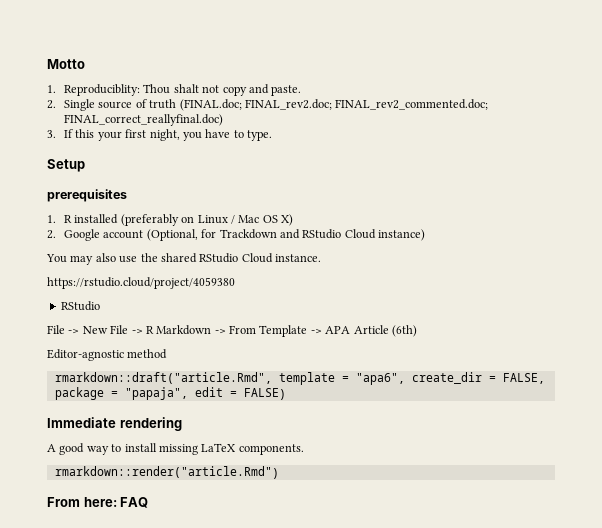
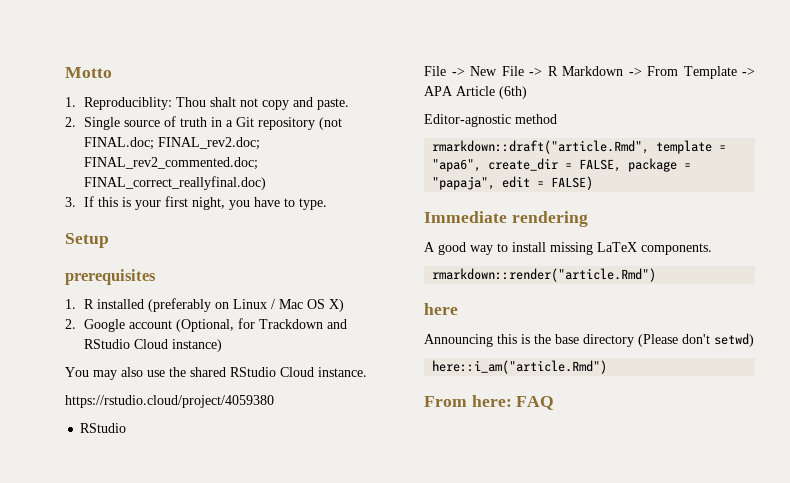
- 2. Single source of truth (FINAL.doc; FINAL_rev2.doc; FINAL_rev2_commented.doc; FINAL_correct_reallyfinal.doc)
+ 2. Single source of truth in a Git repository (not FINAL.doc; FINAL_rev2.doc; FINAL_rev2_commented.doc; FINAL_correct_reallyfinal.doc)
- 3. If this your first night, you have to type.
+ 3. If this is your first night, you have to type.
+ here
+ Announcing this is the base directory (Please don't setwd)
+ here::i_am("article.Rmd")

